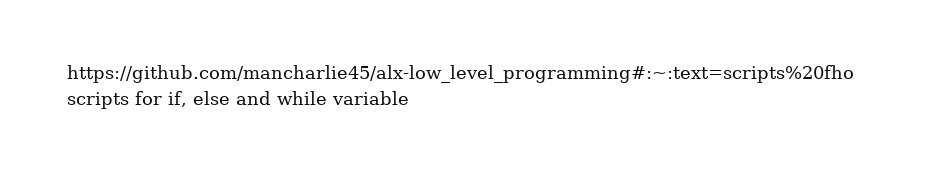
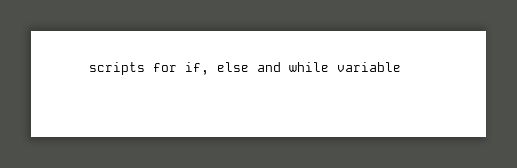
- https://github.com/mancharlie45/alx-low_level_programming#:~:text=scripts%20fho scripts for if, else and while variable
+ scripts for if, else and while variable

